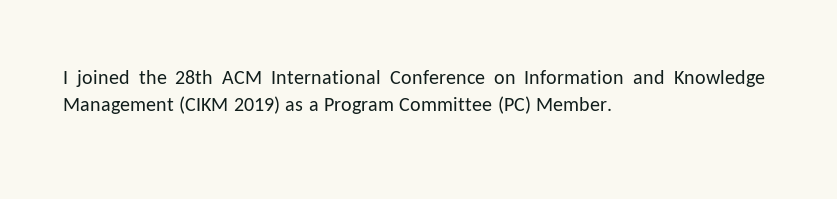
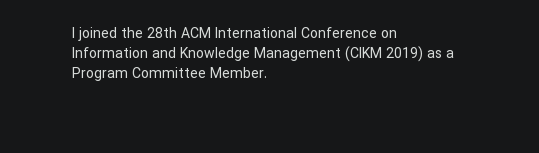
- I joined the 28th ACM International Conference on Information and Knowledge Management (CIKM 2019) as a Program Committee (PC) Member.
+ I joined the 28th ACM International Conference on Information and Knowledge Management (CIKM 2019) as a Program Committee Member.

